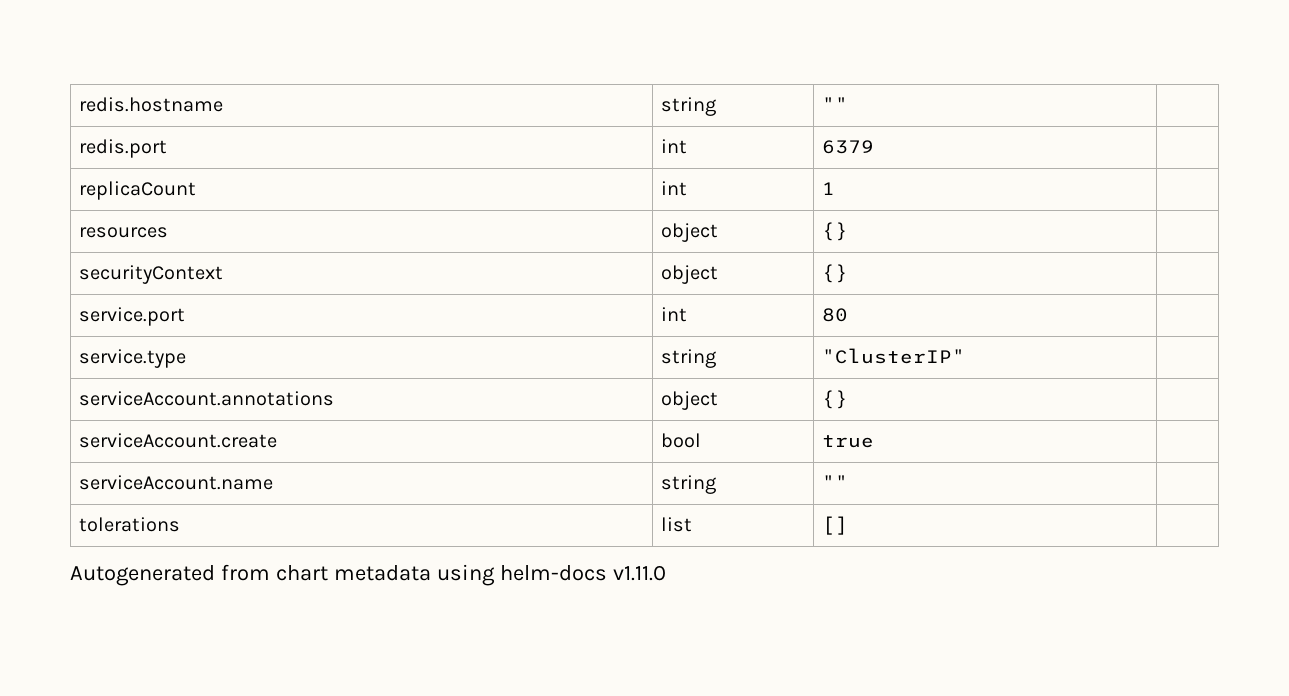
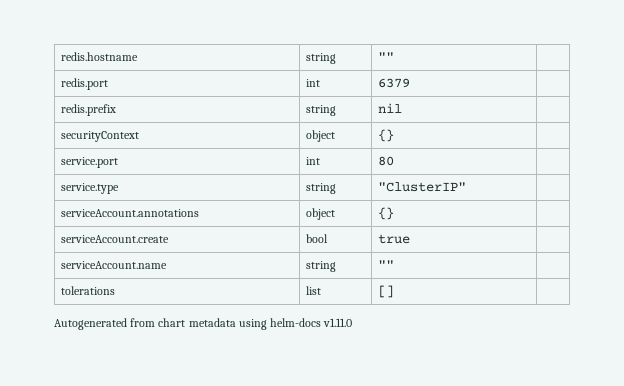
- replicaCount | int | 1 |
- resources | object | {} |
+ redis.prefix | string | nil |

